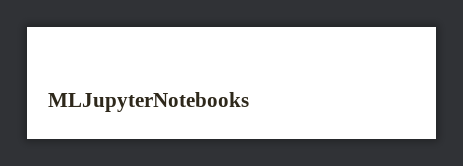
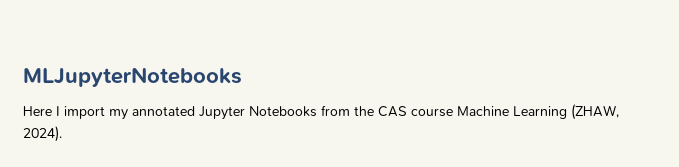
+ Here I import my annotated Jupyter Notebooks from the CAS course Machine Learning (ZHAW, 2024).

